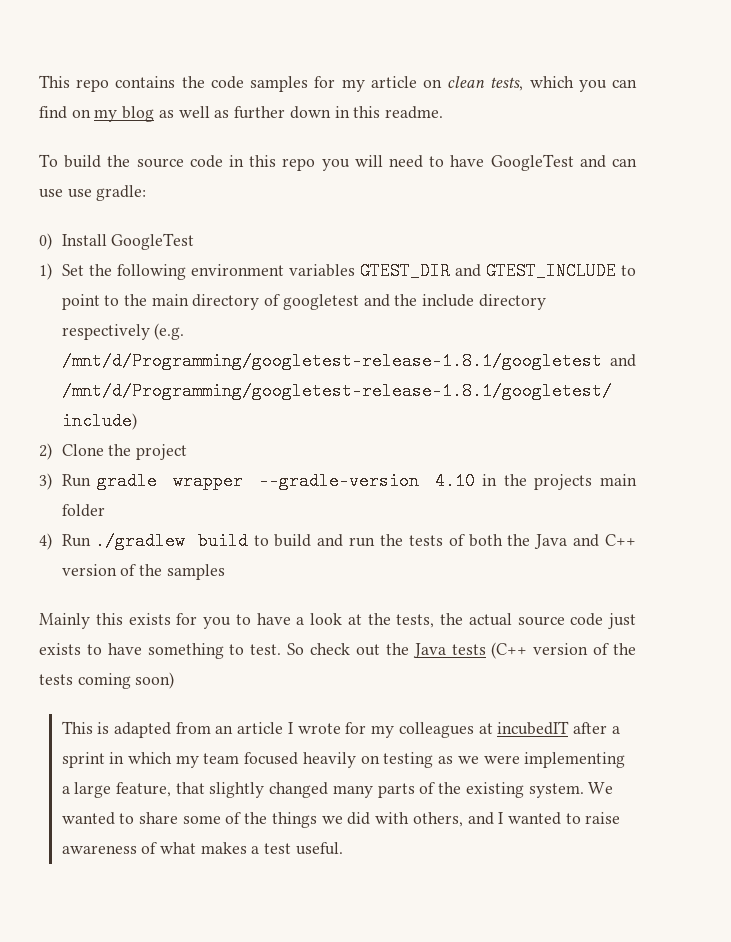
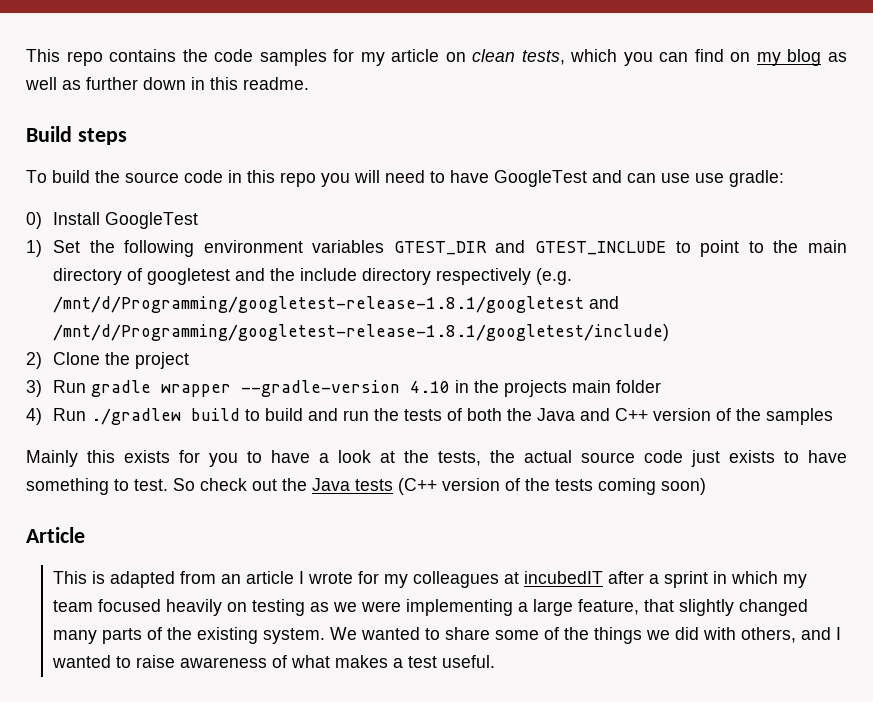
+ Build steps
+ Article

